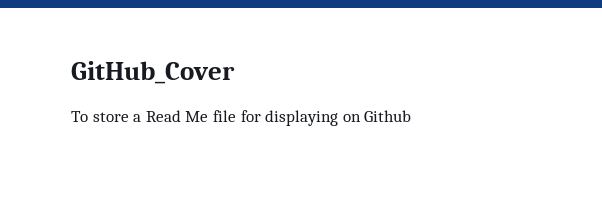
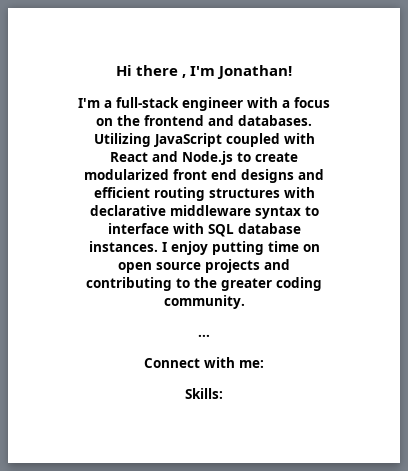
- GitHub_Cover
- To store a Read Me file for displaying on Github
+ Hi there , I'm Jonathan!
+ I'm a full-stack engineer with a focus on the frontend and databases. Utilizing JavaScript coupled with React and Node.js to create modularized front end designs and efficient routing structures with declarative middleware syntax to interface with SQL database instances. I enjoy putting time on open source projects and contributing to the greater coding community.
+ ...
+ Connect with me:
+ Skills:

